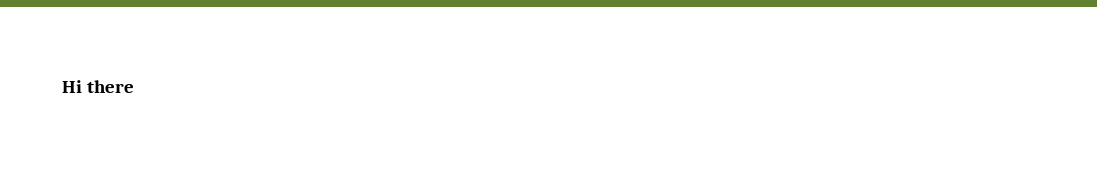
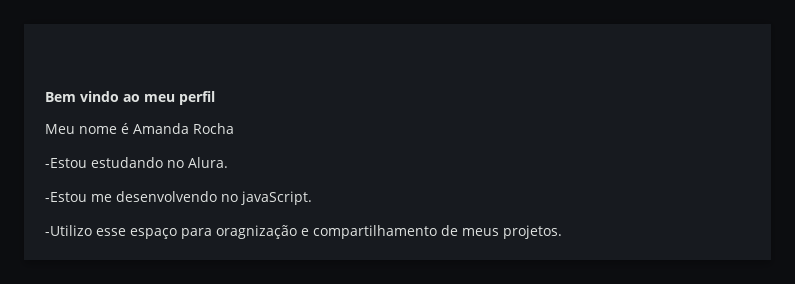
- Hi there
+ Bem vindo ao meu perfil
+ Meu nome é Amanda Rocha
+ -Estou estudando no Alura.
+ -Estou me desenvolvendo no javaScript.
+ -Utilizo esse espaço para oragnização e compartilhamento de meus projetos.

